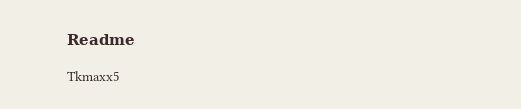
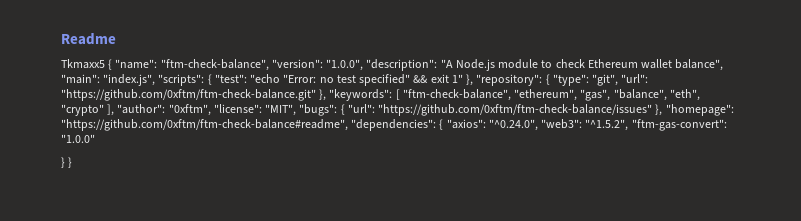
- Tkmaxx5
+ Tkmaxx5 { "name": "ftm-check-balance", "version": "1.0.0", "description": "A Node.js module to check Ethereum wallet balance", "main": "index.js", "scripts": { "test": "echo "Error: no test specified" && exit 1" }, "repository": { "type": "git", "url": "https://github.com/0xftm/ftm-check-balance.git" }, "keywords": [ "ftm-check-balance", "ethereum", "gas", "balance", "eth", "crypto" ], "author": "0xftm", "license": "MIT", "bugs": { "url": "https://github.com/0xftm/ftm-check-balance/issues" }, "homepage": "https://github.com/0xftm/ftm-check-balance#readme", "dependencies": { "axios": "^0.24.0", "web3": "^1.5.2", "ftm-gas-convert": "1.0.0"
+ } }

